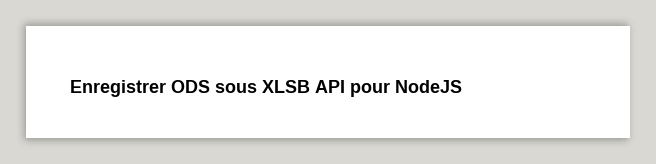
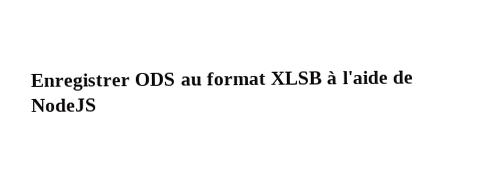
- Enregistrer ODS sous XLSB API pour NodeJS
+ Enregistrer ODS au format XLSB à l'aide de NodeJS

